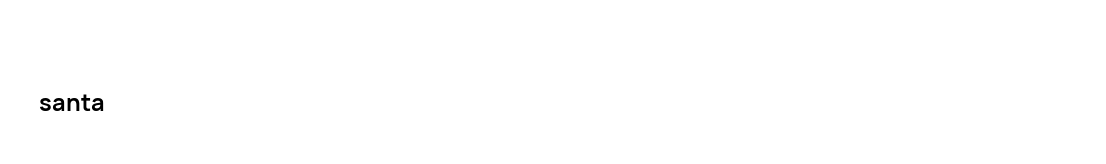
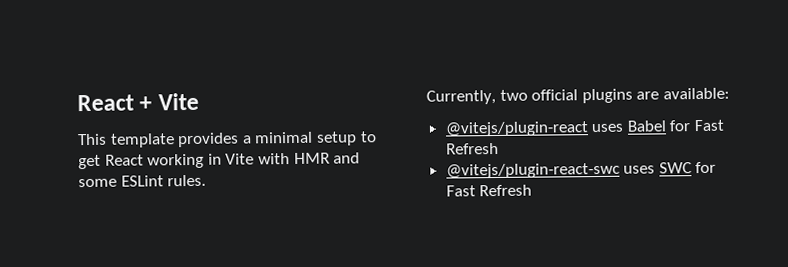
- santa
+ React + Vite
+ This template provides a minimal setup to get React working in Vite with HMR and some ESLint rules.
+ Currently, two official plugins are available:
+ @vitejs/plugin-react uses Babel for Fast Refresh
+ @vitejs/plugin-react-swc uses SWC for Fast Refresh

